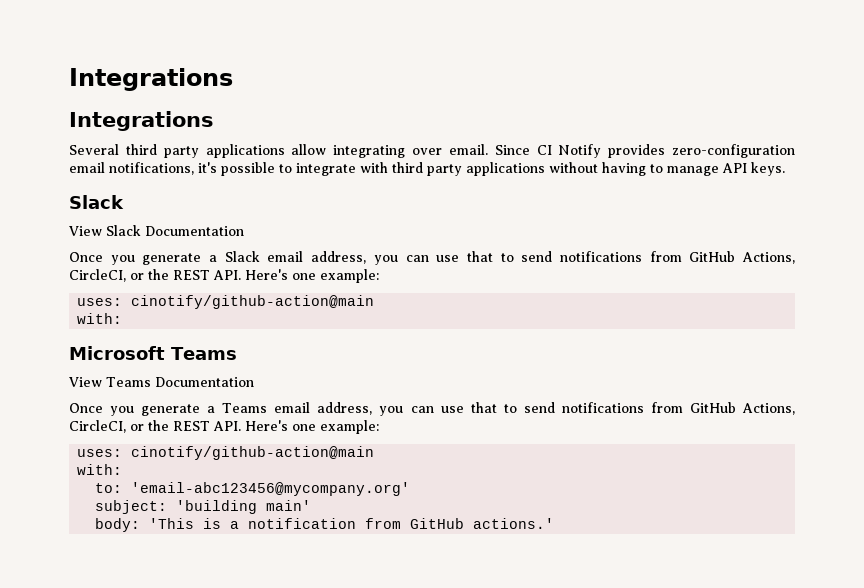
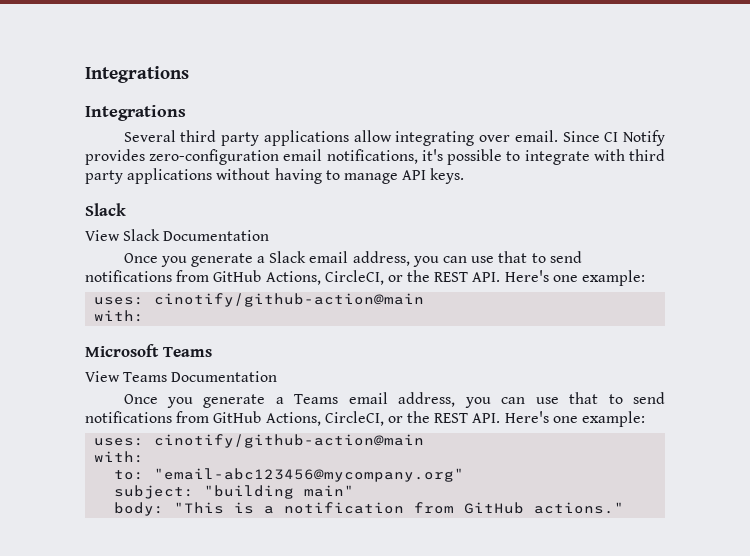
- to: 'email-abc123456@mycompany.org'
+ to: "email-abc123456@mycompany.org"
- subject: 'building main'
+ subject: "building main"
- body: 'This is a notification from GitHub actions.'
+ body: "This is a notification from GitHub actions."

